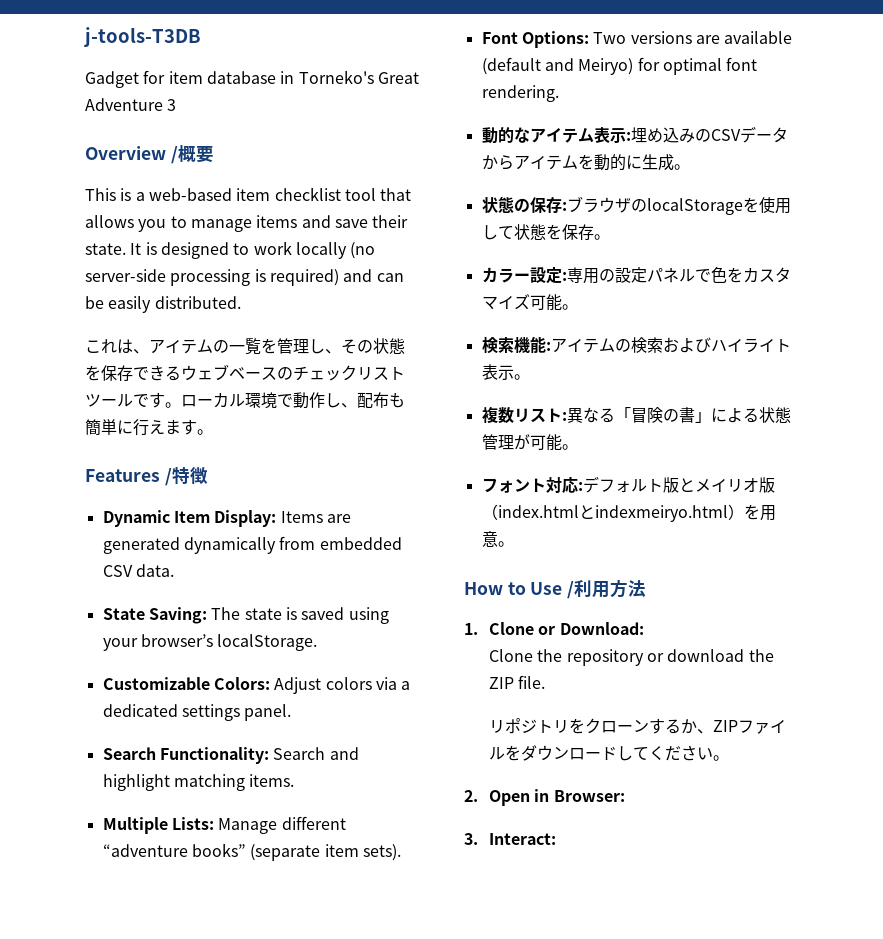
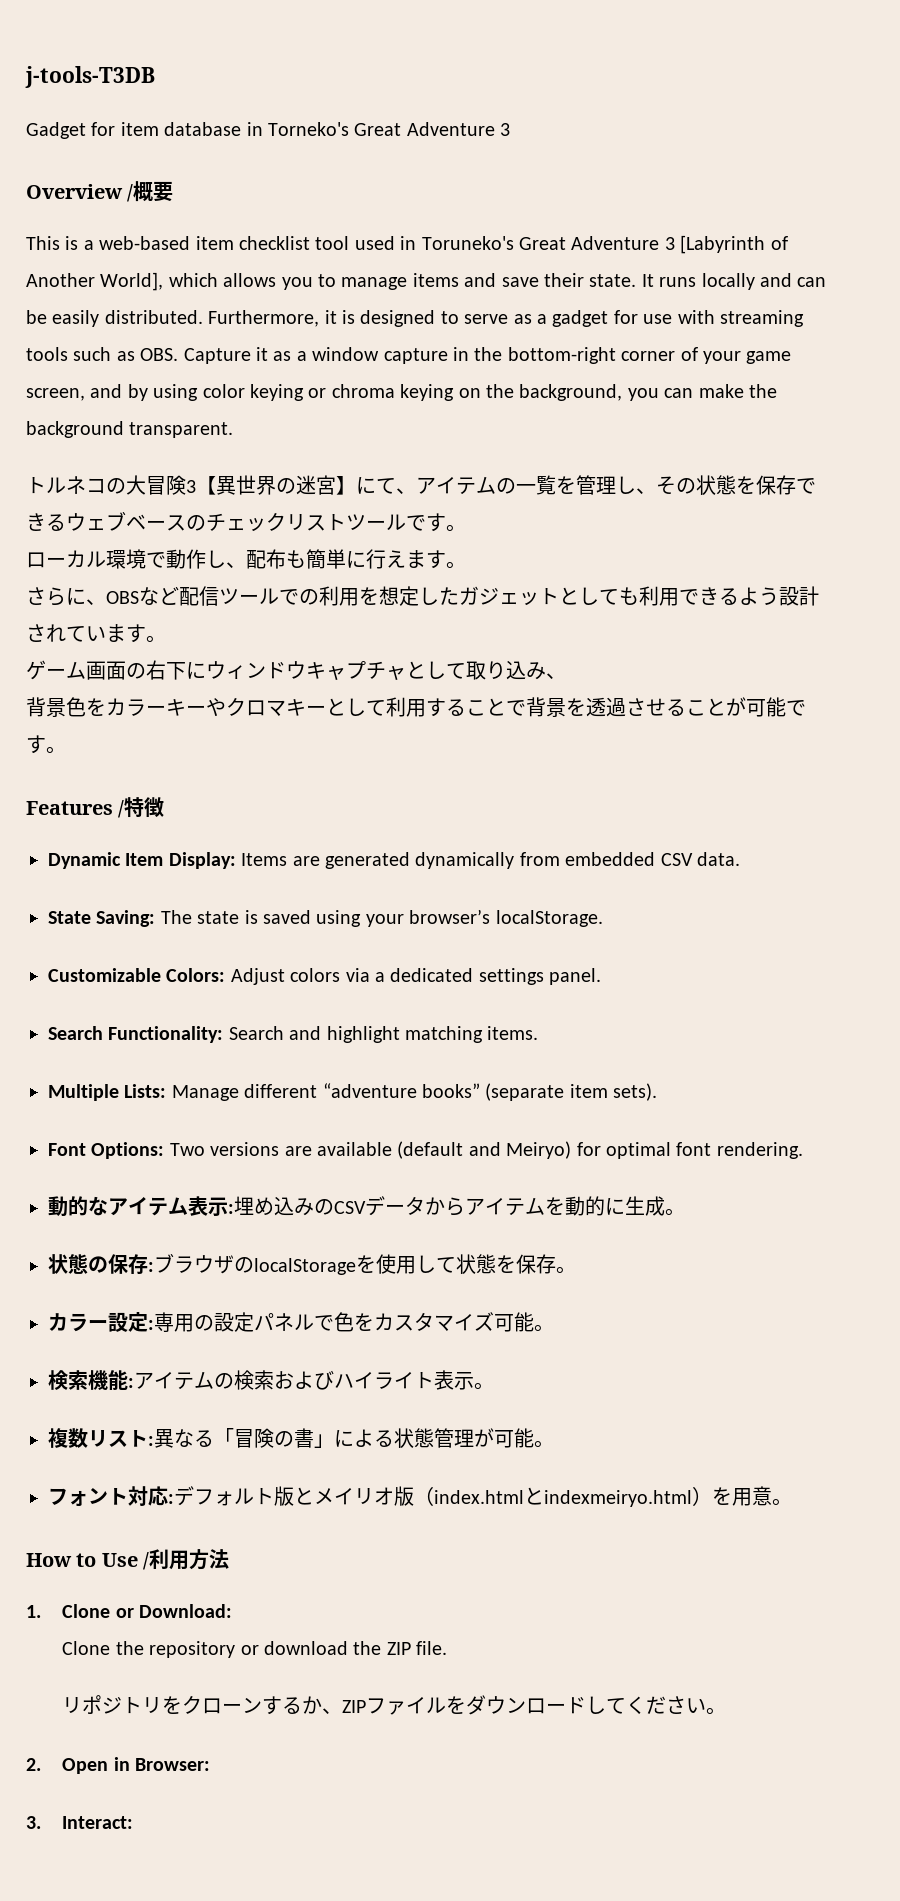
- This is a web-based item checklist tool that allows you to manage items and save their state.
+ This is a web-based item checklist tool used in Toruneko's Great Adventure 3 [Labyrinth of Another World], which allows you to manage items and save their state.
- It is designed to work locally (no server-side processing is required) and can be easily distributed.
- これは、アイテムの一覧を管理し、その状態を保存できるウェブベースのチェックリストツールです。ローカル環境で動作し、配布も簡単に行えます。
+ It runs locally and can be easily distributed. Furthermore, it is designed to serve as a gadget for use with streaming tools such as OBS. Capture it as a window capture in the bottom-right corner of your game screen, and by using color keying or chroma keying on the background, you can make the background transparent.
+ トルネコの大冒険3【異世界の迷宮】にて、アイテムの一覧を管理し、その状態を保存できるウェブベースのチェックリストツールです。
+ ローカル環境で動作し、配布も簡単に行えます。
+ さらに、OBSなど配信ツールでの利用を想定したガジェットとしても利用できるよう設計されています。
+ ゲーム画面の右下にウィンドウキャプチャとして取り込み、
+ 背景色をカラーキーやクロマキーとして利用することで背景を透過させることが可能です。

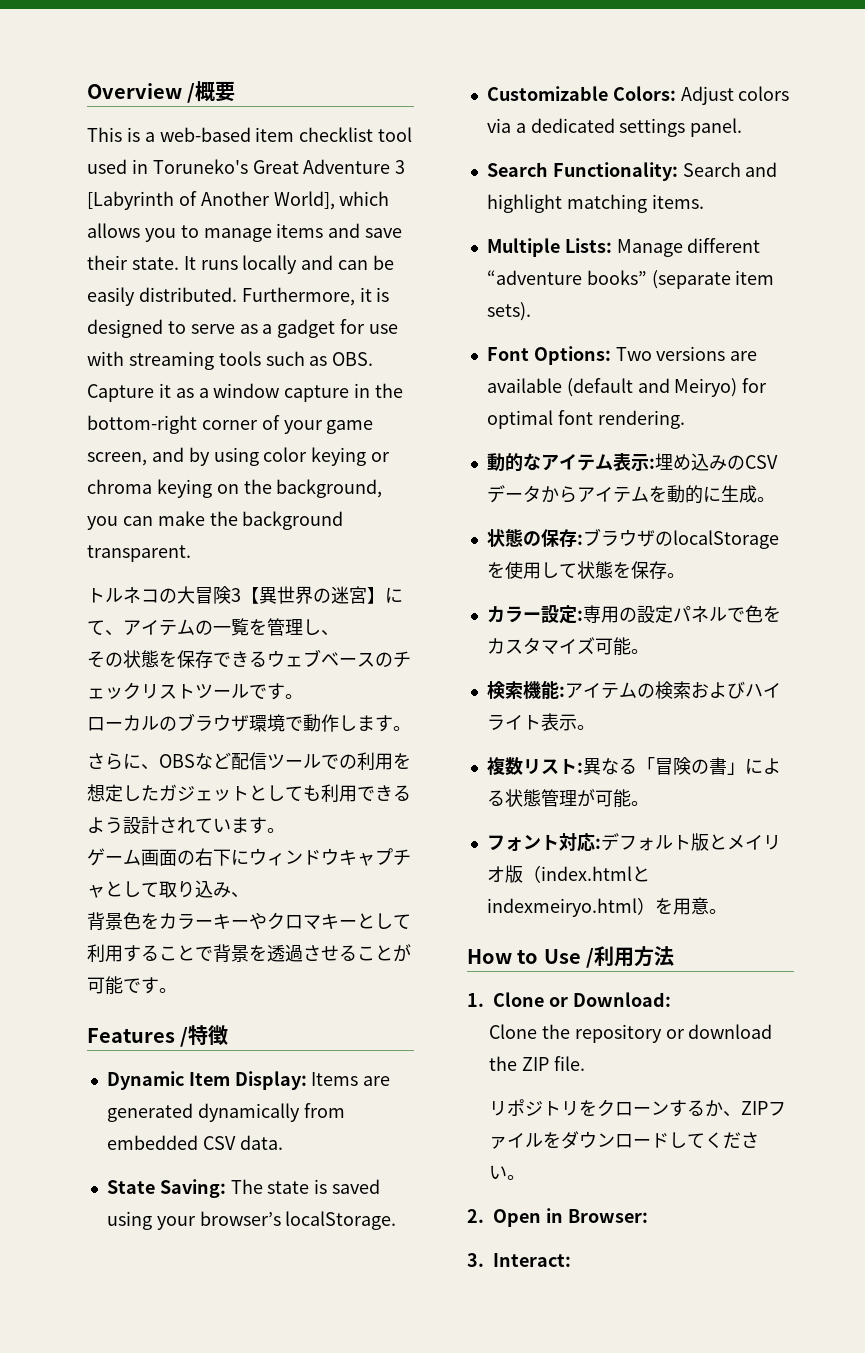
- j-tools-T3DB
- Gadget for item database in Torneko's Great Adventure 3
- トルネコの大冒険3【異世界の迷宮】にて、アイテムの一覧を管理し、その状態を保存できるウェブベースのチェックリストツールです。
+ トルネコの大冒険3【異世界の迷宮】にて、アイテムの一覧を管理し、
+ その状態を保存できるウェブベースのチェックリストツールです。
- ローカル環境で動作し、配布も簡単に行えます。
+ ローカルのブラウザ環境で動作します。

